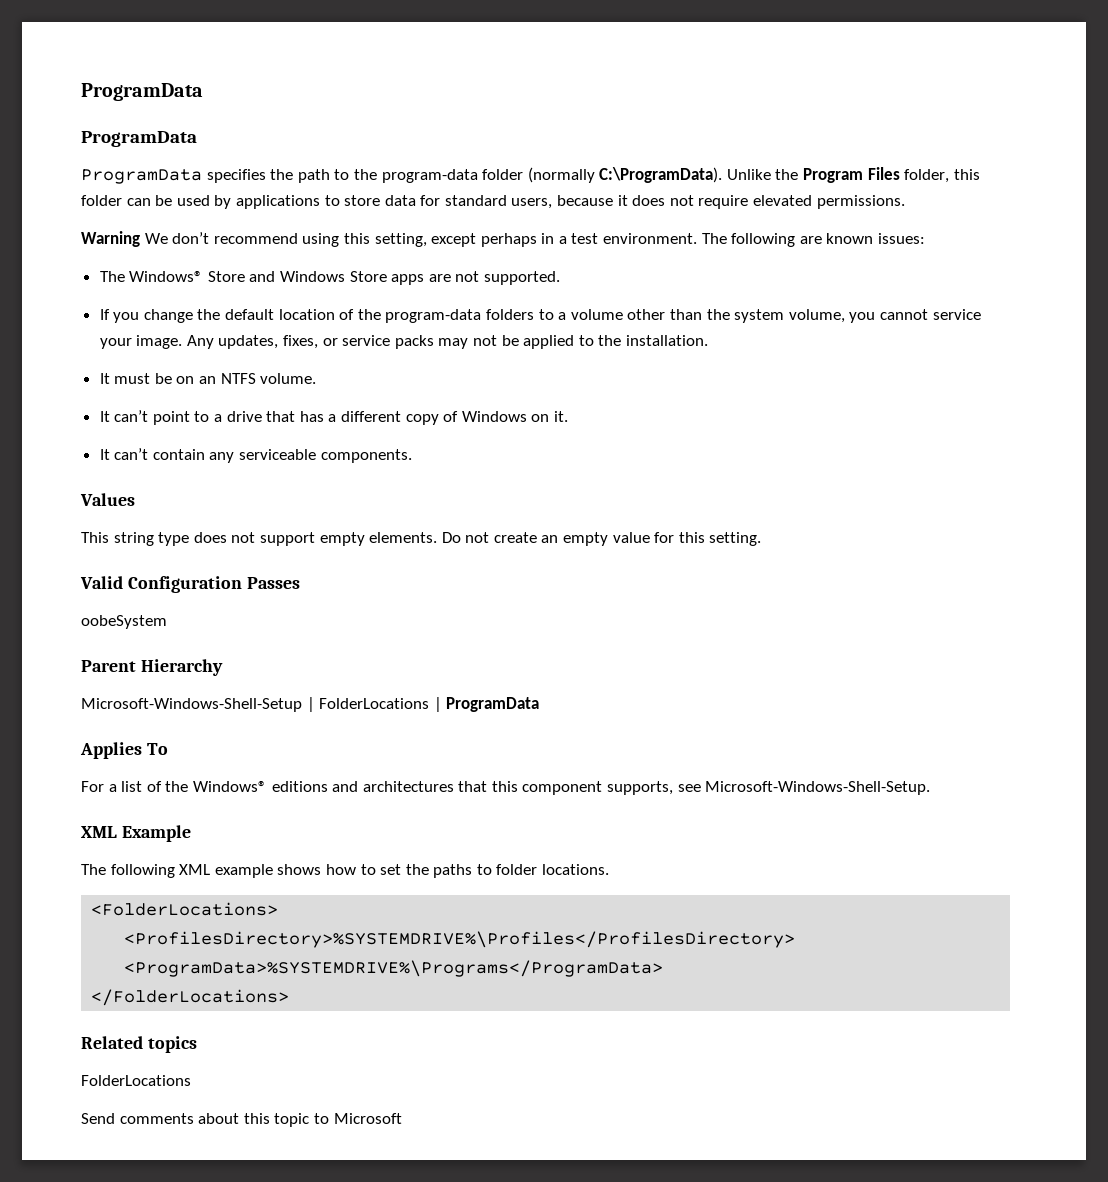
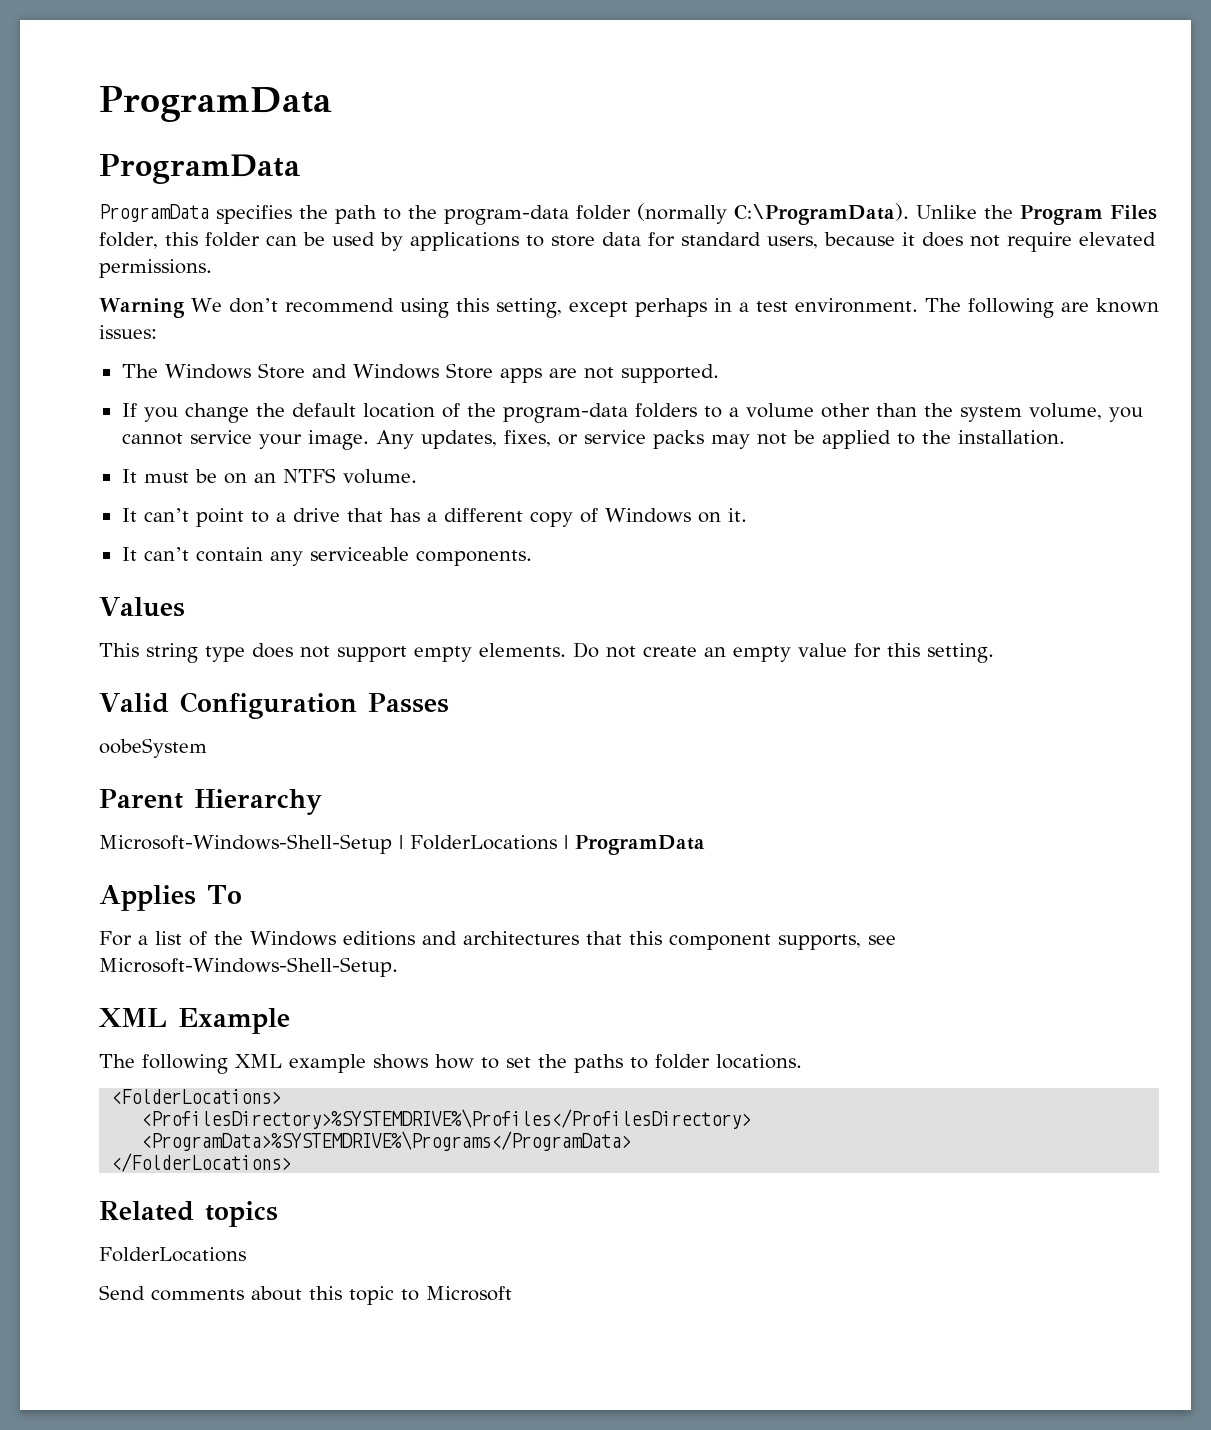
- The Windows® Store and Windows Store apps are not supported.
+ The Windows Store and Windows Store apps are not supported.
- For a list of the Windows® editions and architectures that this component supports, see Microsoft-Windows-Shell-Setup.
+ For a list of the Windows editions and architectures that this component supports, see Microsoft-Windows-Shell-Setup.

